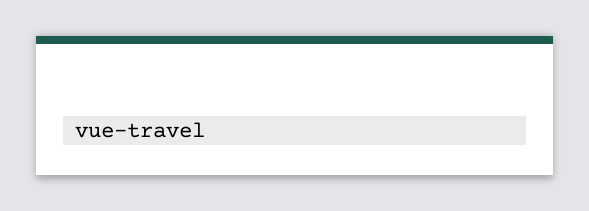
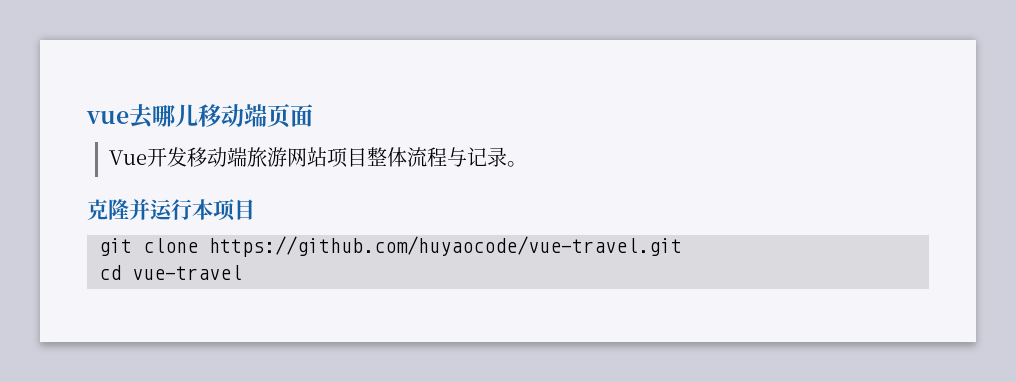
- vue-travel
+ vue去哪儿移动端页面
+ Vue开发移动端旅游网站项目整体流程与记录。
+ 克隆并运行本项目
+ git clone https://github.com/huyaocode/vue-travel.git
+ cd vue-travel

